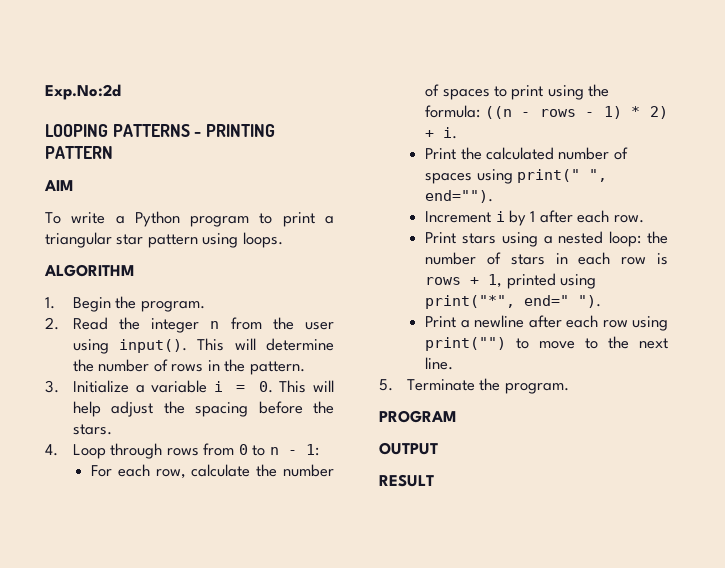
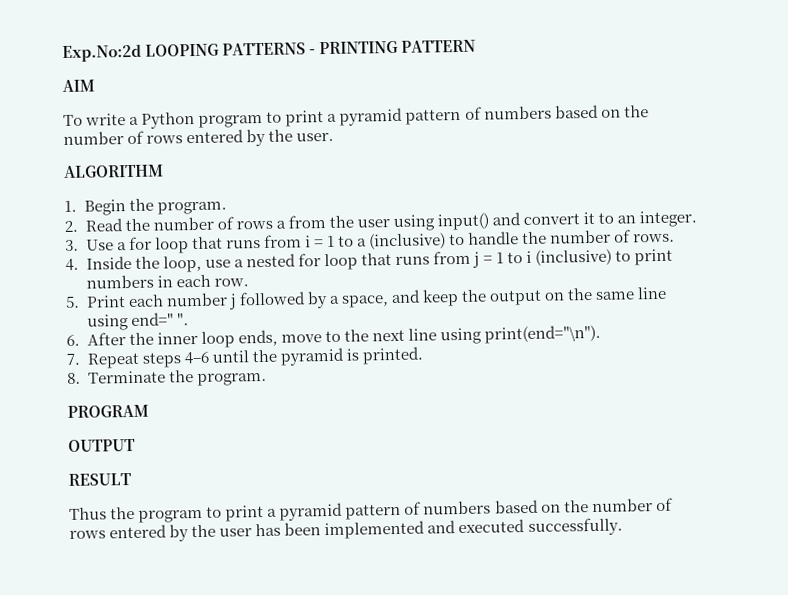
- Exp.No:2d
- LOOPING PATTERNS - PRINTING PATTERN
+ Exp.No:2d LOOPING PATTERNS - PRINTING PATTERN
- To write a Python program to print a triangular star pattern using loops.
+ To write a Python program to print a pyramid pattern of numbers based on the number of rows entered by the user.
- 2. Read the integer n from the user using input(). This will determine the number of rows in the pattern.
- 3. Initialize a variable i = 0. This will help adjust the spacing before the stars.
- 4. Loop through rows from 0 to n - 1:
- For each row, calculate the number of spaces to print using the formula: ((n - rows - 1) * 2) + i.
- Print the calculated number of spaces using print(" ", end="").
- Increment i by 1 after each row.
- Print stars using a nested loop: the number of stars in each row is rows + 1, printed using print("*", end=" ").
- Print a newline after each row using print("") to move to the next line.
- 5. Terminate the program.
+ 2. Read the number of rows a from the user using input() and convert it to an integer.
+ 3. Use a for loop that runs from i = 1 to a (inclusive) to handle the number of rows.
+ 4. Inside the loop, use a nested for loop that runs from j = 1 to i (inclusive) to print numbers in each row.
+ 5. Print each number j followed by a space, and keep the output on the same line using end=" ".
+ 6. After the inner loop ends, move to the next line using print(end="\n").
+ 7. Repeat steps 4–6 until the pyramid is printed.
+ 8. Terminate the program.
+ Thus the program to print a pyramid pattern of numbers based on the number of rows entered by the user has been implemented and executed successfully.

